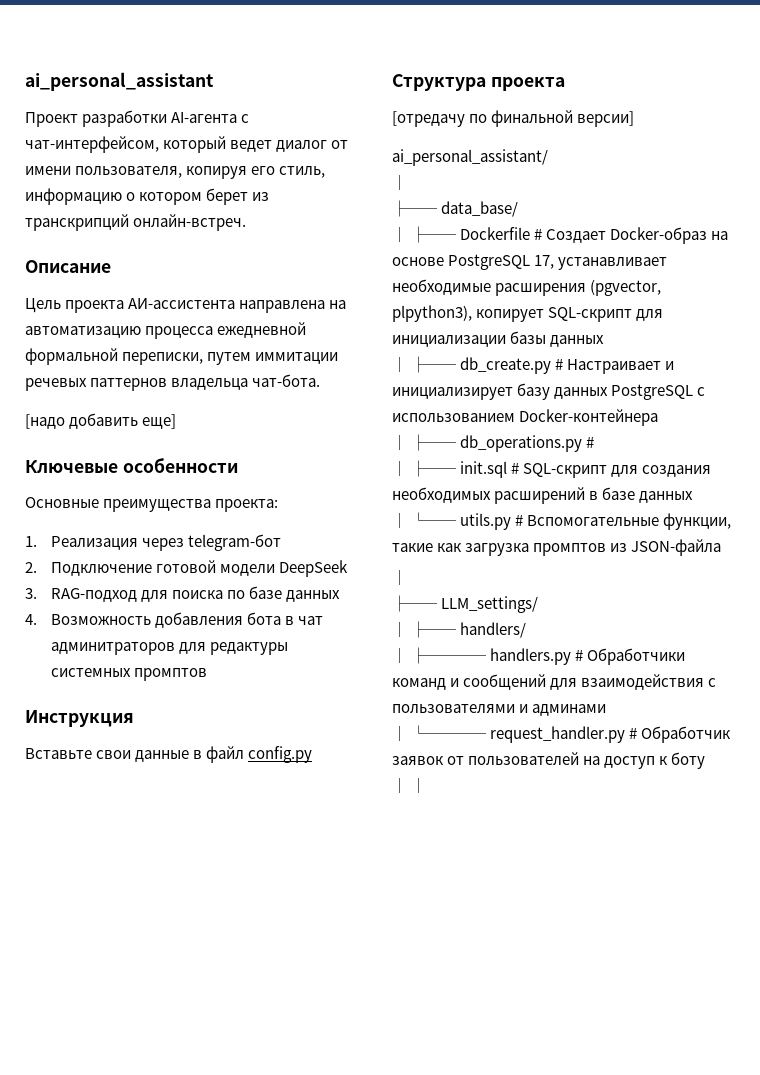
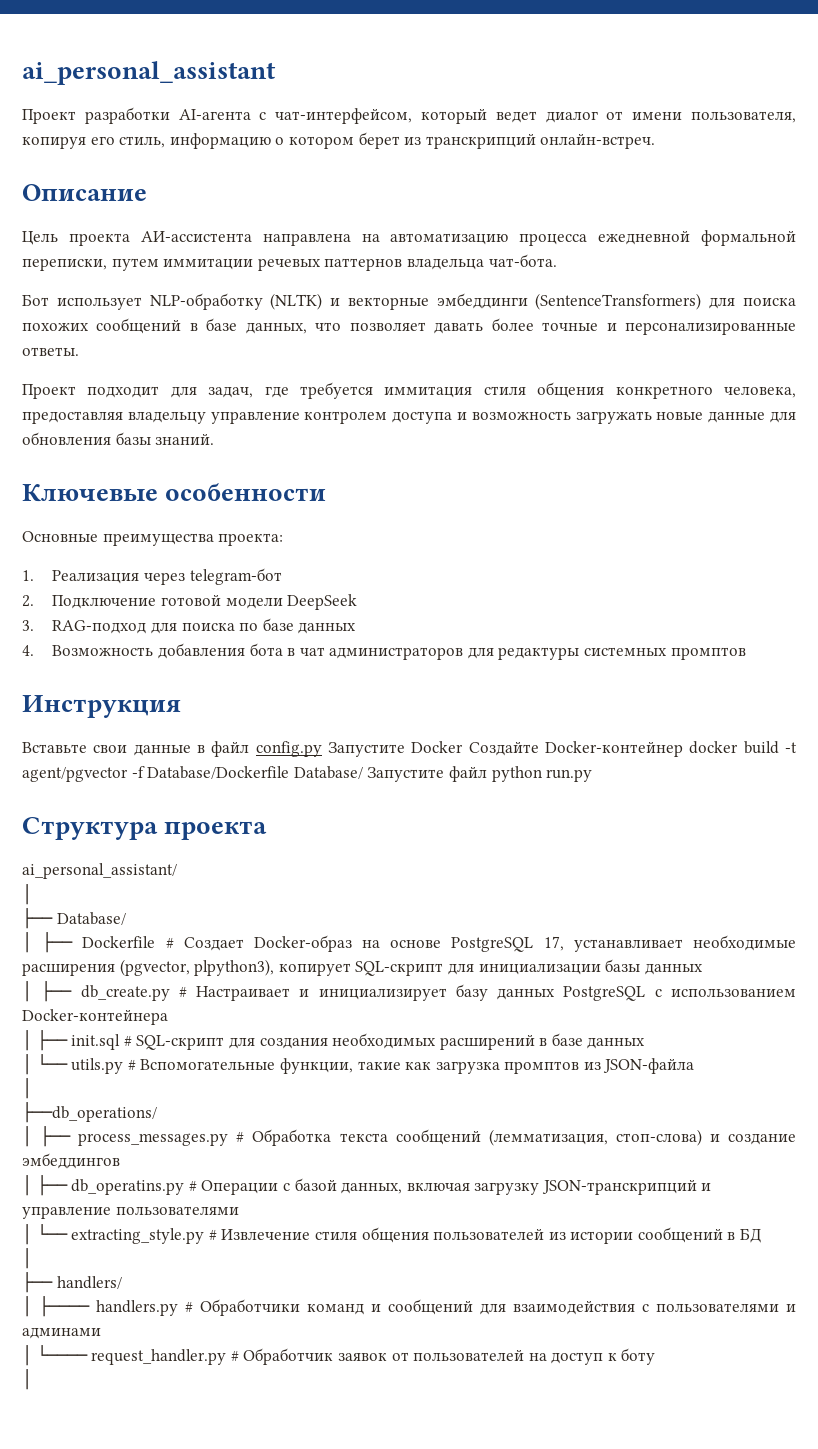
- [надо добавить еще]
+ Бот использует NLP-обработку (NLTK) и векторные эмбеддинги (SentenceTransformers) для поиска похожих сообщений в базе данных, что позволяет давать более точные и персонализированные ответы.
+ Проект подходит для задач, где требуется иммитация стиля общения конкретного человека, предоставляя владельцу управление контролем доступа и возможность загружать новые данные для обновления базы знаний.
- 4. Возможность добавления бота в чат админитраторов для редактуры системных промптов
+ 4. Возможность добавления бота в чат администраторов для редактуры системных промптов
- Вставьте свои данные в файл config.py
+ Вставьте свои данные в файл config.py Запустите Docker Создайте Docker-контейнер docker build -t agent/pgvector -f Database/Dockerfile Database/ Запустите файл python run.py
  Cтруктура проекта
- [отредачу по финальной версии]
- ├── data_base/
+ ├── Database/
- │ ├── db_operations.py #
- ├── LLM_settings/
- │ ├── handlers/
+ ├──db_operations/
+ │ ├── process_messages.py # Обработка текста сообщений (лемматизация, стоп-слова) и создание эмбеддингов
+ │ ├── db_operatins.py # Операции с базой данных, включая загрузку JSON-транскрипций и управление пользователями
+ │ └── extracting_style.py # Извлечение стиля общения пользователей из истории сообщений в БД
+ │
+ ├── handlers/
  │ └──── request_handler.py # Обработчик заявок от пользователей на доступ к боту
- │ │
+ │

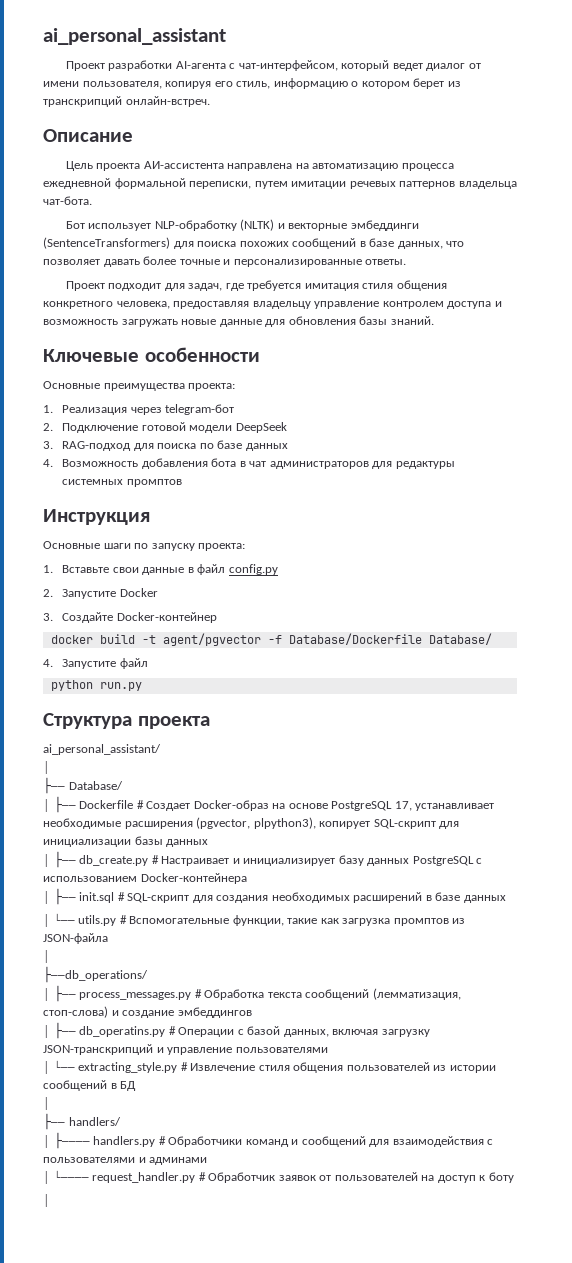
- Цель проекта АИ-ассистента направлена на автоматизацию процесса ежедневной формальной переписки, путем иммитации речевых паттернов владельца чат-бота.
+ Цель проекта АИ-ассистента направлена на автоматизацию процесса ежедневной формальной переписки, путем имитации речевых паттернов владельца чат-бота.
- Проект подходит для задач, где требуется иммитация стиля общения конкретного человека, предоставляя владельцу управление контролем доступа и возможность загружать новые данные для обновления базы знаний.
+ Проект подходит для задач, где требуется имитация стиля общения конкретного человека, предоставляя владельцу управление контролем доступа и возможность загружать новые данные для обновления базы знаний.
- Вставьте свои данные в файл config.py Запустите Docker Создайте Docker-контейнер docker build -t agent/pgvector -f Database/Dockerfile Database/ Запустите файл python run.py
+ Основные шаги по запуску проекта:
+ 1. Вставьте свои данные в файл config.py
+ 2. Запустите Docker
+ 3. Создайте Docker-контейнер
+ docker build -t agent/pgvector -f Database/Dockerfile Database/
+ 4. Запустите файл
+ python run.py

